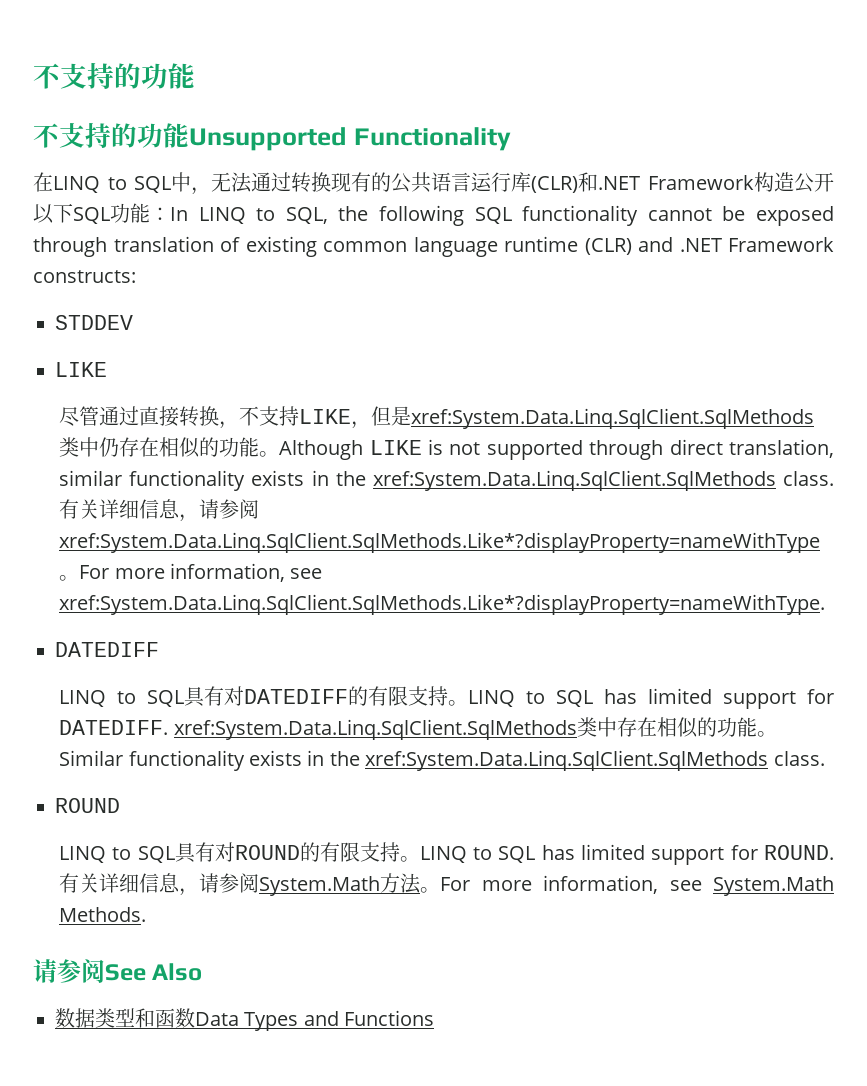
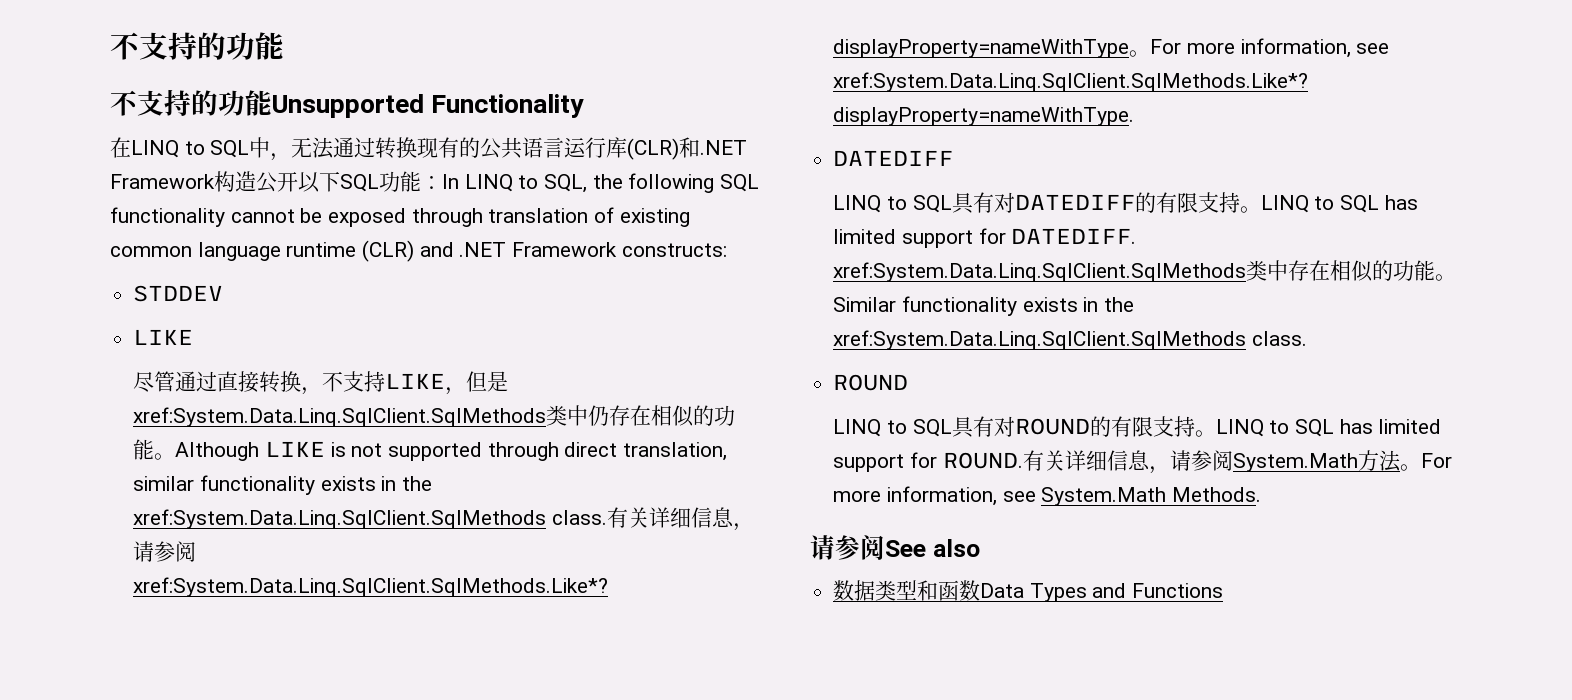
- 请参阅See Also
+ 请参阅See also

